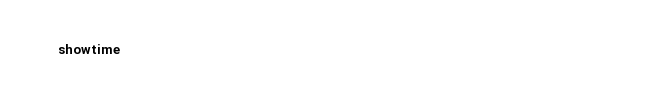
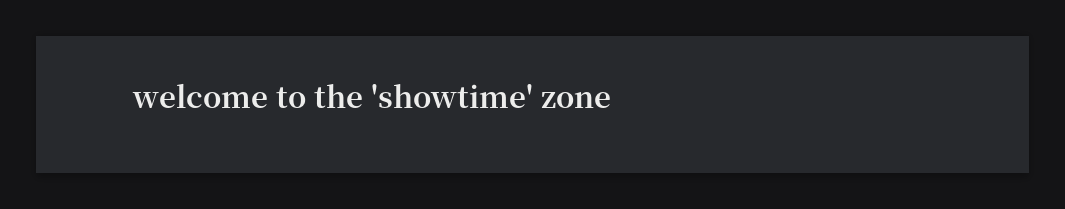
- showtime
+ welcome to the 'showtime' zone

